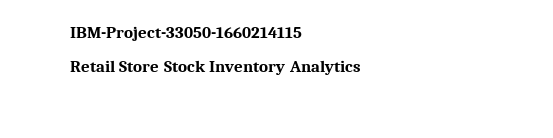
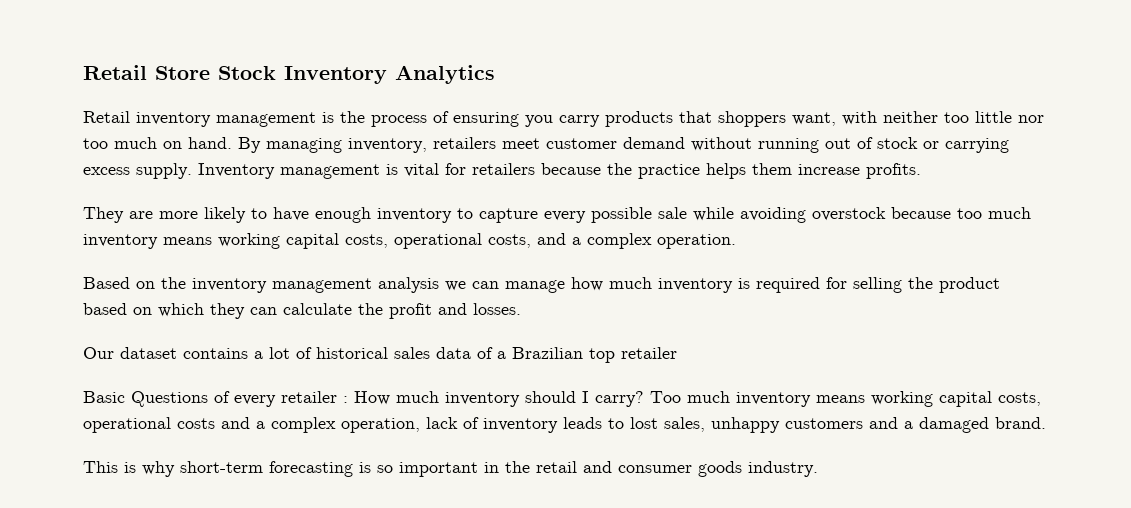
- IBM-Project-33050-1660214115
+ Retail inventory management is the process of ensuring you carry products that shoppers want, with neither too little nor too much on hand. By managing inventory, retailers meet customer demand without running out of stock or carrying excess supply. Inventory management is vital for retailers because the practice helps them increase profits.
+ They are more likely to have enough inventory to capture every possible sale while avoiding overstock because too much inventory means working capital costs, operational costs, and a complex operation.
+ Based on the inventory management analysis we can manage how much inventory is required for selling the product based on which they can calculate the profit and losses.
+ Our dataset contains a lot of historical sales data of a Brazilian top retailer
+ Basic Questions of every retailer : How much inventory should I carry? Too much inventory means working capital costs, operational costs and a complex operation, lack of inventory leads to lost sales, unhappy customers and a damaged brand.
+ This is why short-term forecasting is so important in the retail and consumer goods industry.

